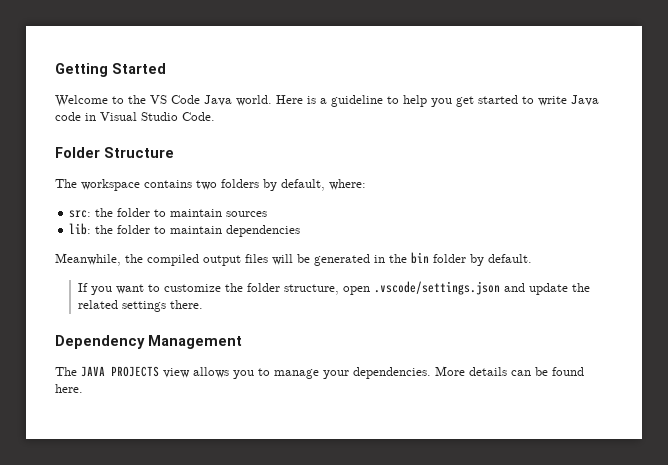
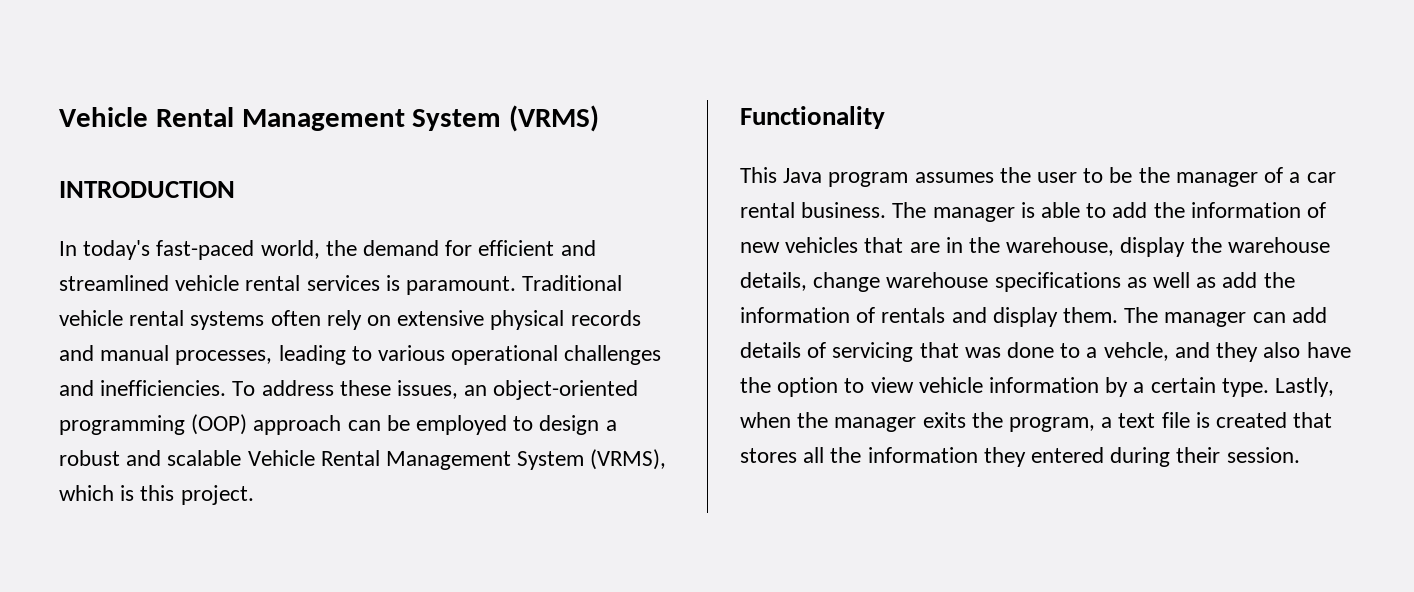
- Getting Started
- Welcome to the VS Code Java world. Here is a guideline to help you get started to write Java code in Visual Studio Code.
- Folder Structure
- The workspace contains two folders by default, where:
- src: the folder to maintain sources
- lib: the folder to maintain dependencies
- Meanwhile, the compiled output files will be generated in the bin folder by default.
- If you want to customize the folder structure, open .vscode/settings.json and update the related settings there.
- Dependency Management
- The JAVA PROJECTS view allows you to manage your dependencies. More details can be found here.
+ Vehicle Rental Management System (VRMS)
+ INTRODUCTION
+ In today's fast-paced world, the demand for efficient and streamlined vehicle rental services is paramount. Traditional vehicle rental systems often rely on extensive physical records and manual processes, leading to various operational challenges and inefficiencies. To address these issues, an object-oriented programming (OOP) approach can be employed to design a robust and scalable Vehicle Rental Management System (VRMS), which is this project.
+ Functionality
+ This Java program assumes the user to be the manager of a car rental business. The manager is able to add the information of new vehicles that are in the warehouse, display the warehouse details, change warehouse specifications as well as add the information of rentals and display them. The manager can add details of servicing that was done to a vehcle, and they also have the option to view vehicle information by a certain type. Lastly, when the manager exits the program, a text file is created that stores all the information they entered during their session.

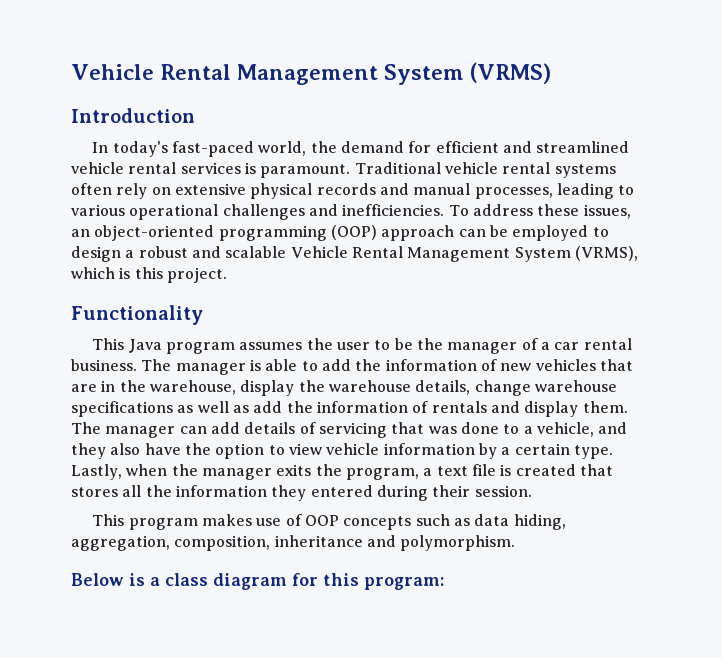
- INTRODUCTION
+ Introduction
- The manager can add details of servicing that was done to a vehcle, and they also have the option to view vehicle information by a certain type.
+ The manager can add details of servicing that was done to a vehicle, and they also have the option to view vehicle information by a certain type.
+ This program makes use of OOP concepts such as data hiding, aggregation, composition, inheritance and polymorphism.
+ Below is a class diagram for this program:

